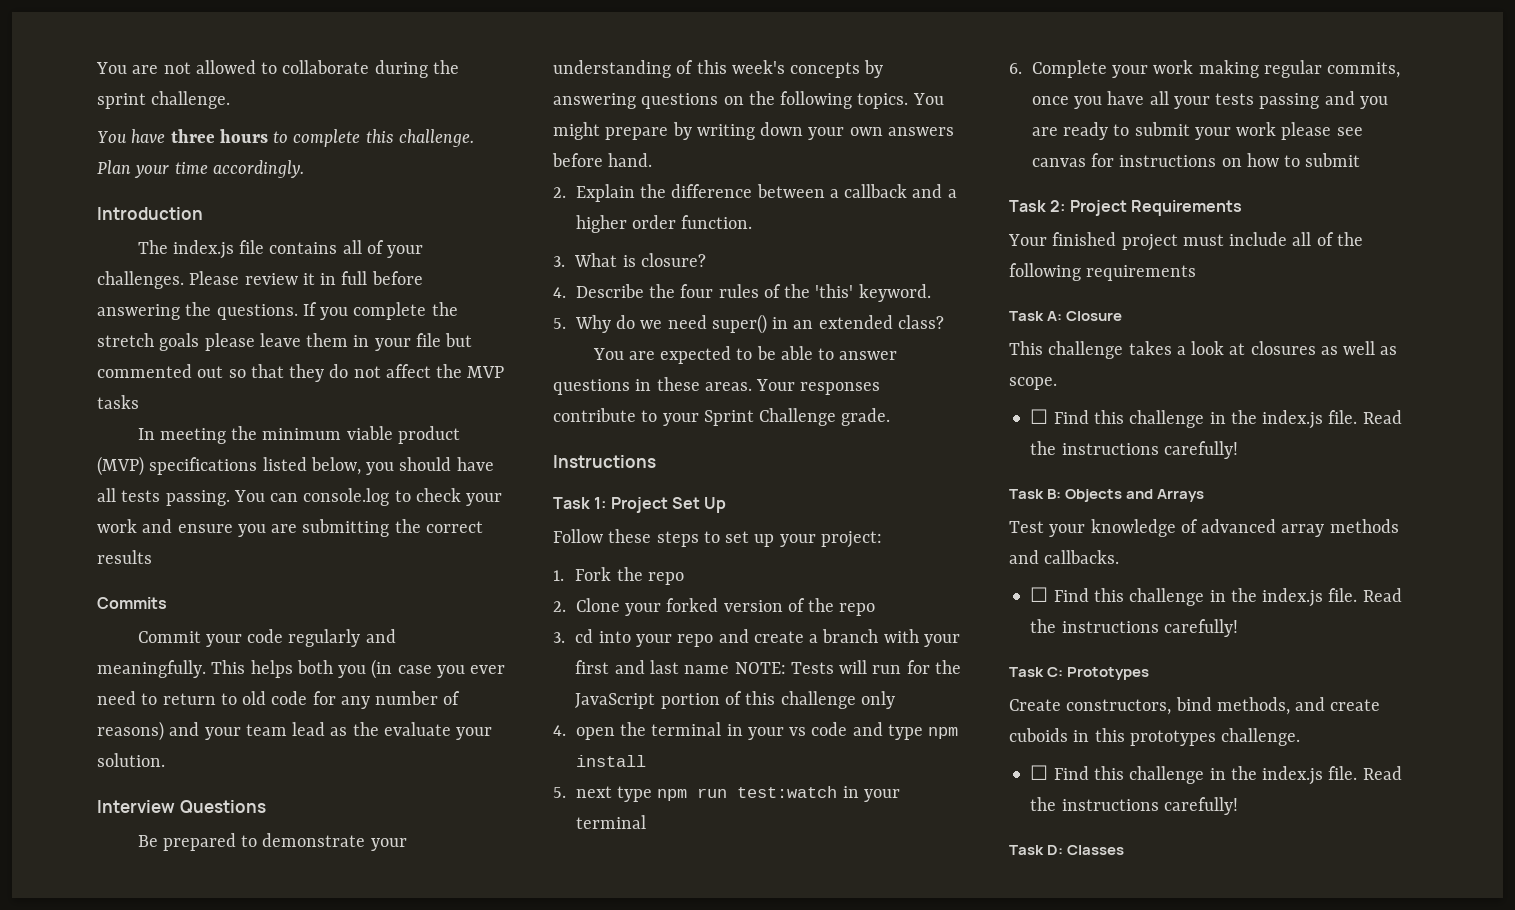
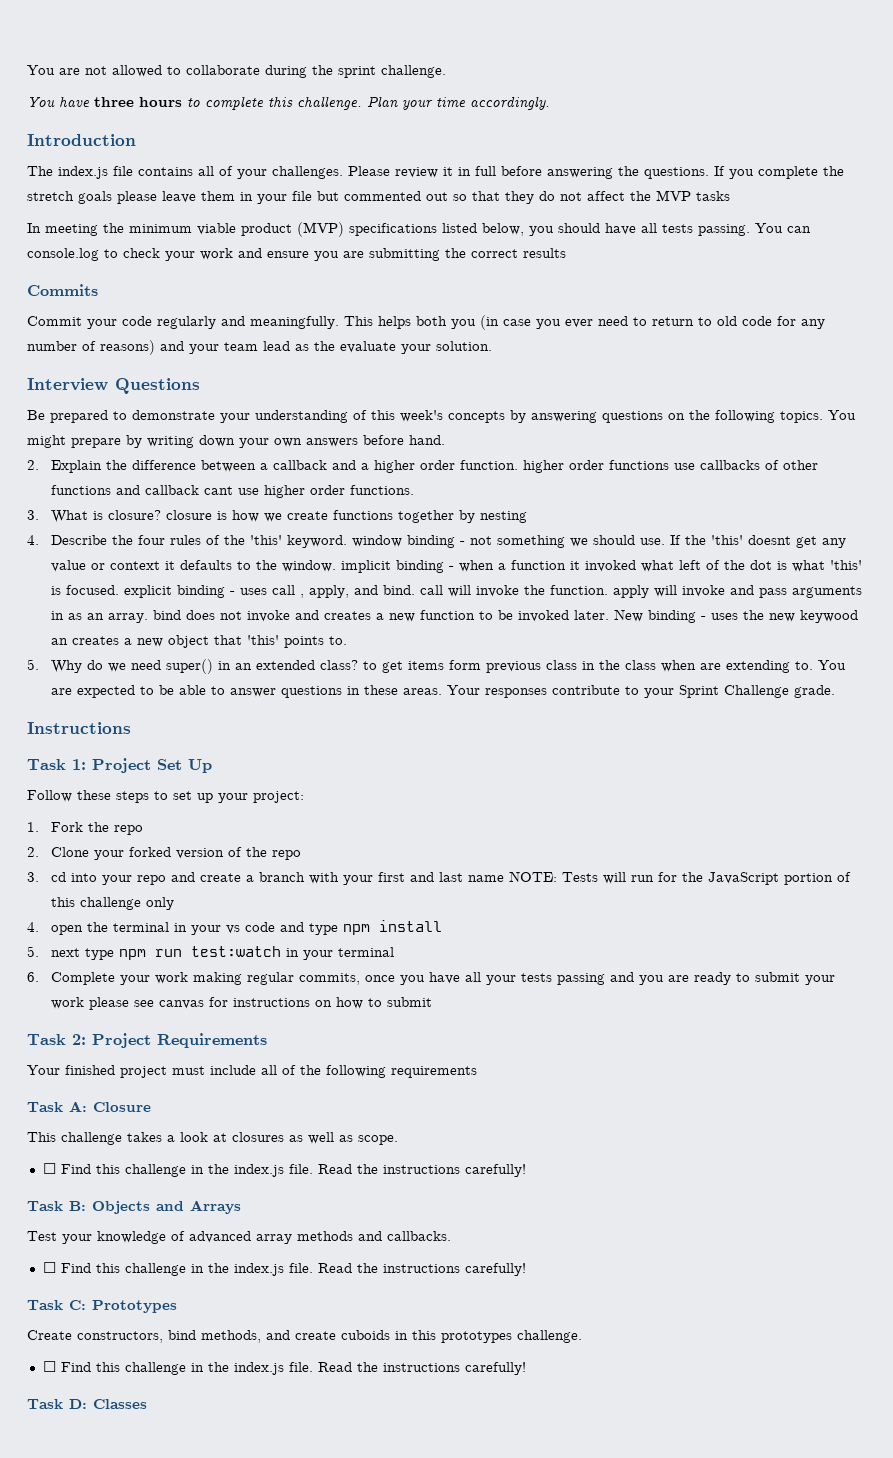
- 2. Explain the difference between a callback and a higher order function.
- 3. What is closure?
+ 2. Explain the difference between a callback and a higher order function. higher order functions use callbacks of other functions and callback cant use higher order functions.
+ 3. What is closure? closure is how we create functions together by nesting
- 4. Describe the four rules of the 'this' keyword.
+ 4. Describe the four rules of the 'this' keyword. window binding - not something we should use. If the 'this' doesnt get any value or context it defaults to the window. implicit binding - when a function it invoked what left of the dot is what 'this' is focused. explicit binding - uses call , apply, and bind. call will invoke the function. apply will invoke and pass arguments in as an array. bind does not invoke and creates a new function to be invoked later. New binding - uses the new keywood an creates a new object that 'this' points to.
- 5. Why do we need super() in an extended class?
- You are expected to be able to answer questions in these areas.
+ 5. Why do we need super() in an extended class? to get items form previous class in the class when are extending to. You are expected to be able to answer questions in these areas.

